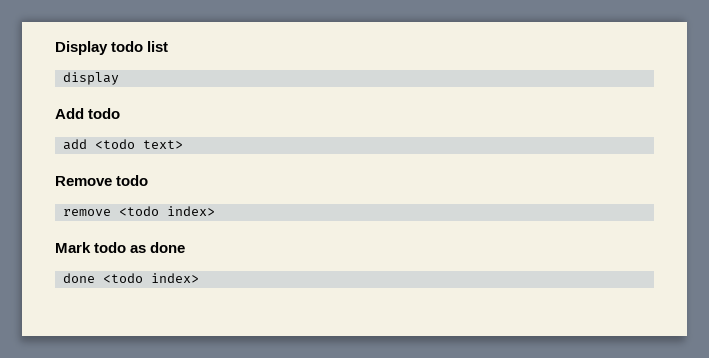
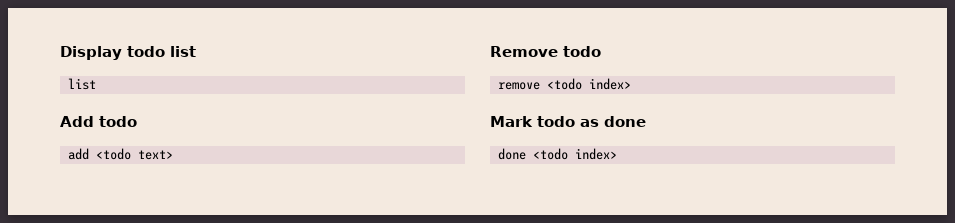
  Display todo list
- display
+ list

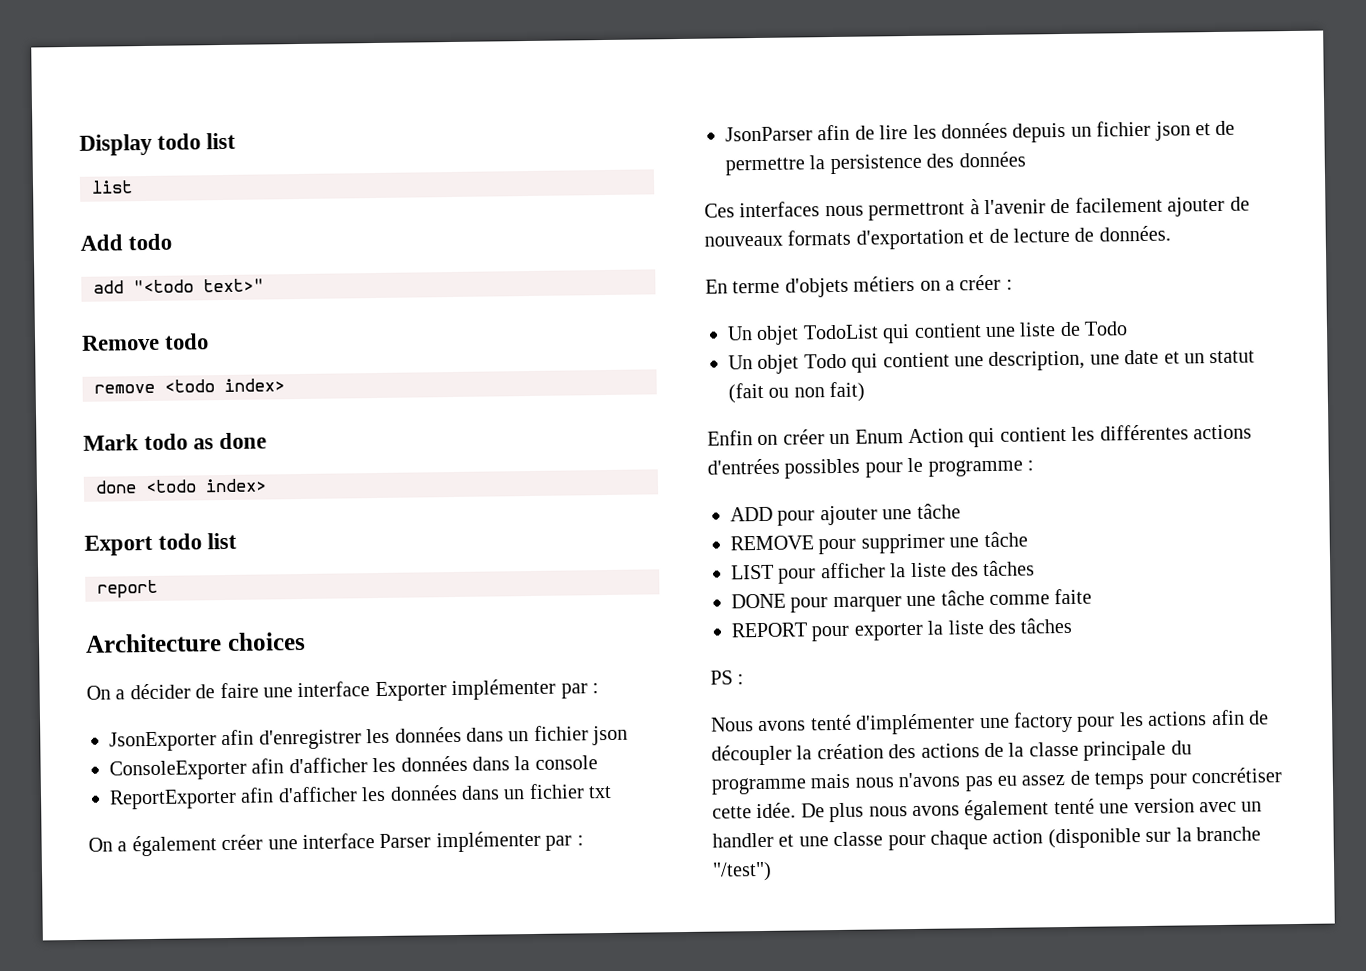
- add <todo text>
+ add "<todo text>"
+ Export todo list
+ report
+ Architecture choices
+ On a décider de faire une interface Exporter implémenter par :
+ JsonExporter afin d'enregistrer les données dans un fichier json
+ ConsoleExporter afin d'afficher les données dans la console
+ ReportExporter afin d'afficher les données dans un fichier txt
+ On a également créer une interface Parser implémenter par :
+ JsonParser afin de lire les données depuis un fichier json et de permettre la persistence des données
+ Ces interfaces nous permettront à l'avenir de facilement ajouter de nouveaux formats d'exportation et de lecture de données.
+ En terme d'objets métiers on a créer :
+ Un objet TodoList qui contient une liste de Todo
+ Un objet Todo qui contient une description, une date et un statut (fait ou non fait)
+ Enfin on créer un Enum Action qui contient les différentes actions d'entrées possibles pour le programme :
+ ADD pour ajouter une tâche
+ REMOVE pour supprimer une tâche
+ LIST pour afficher la liste des tâches
+ DONE pour marquer une tâche comme faite
+ REPORT pour exporter la liste des tâches
+ PS :
+ Nous avons tenté d'implémenter une factory pour les actions afin de découpler la création des actions de la classe principale du programme mais nous n'avons pas eu assez de temps pour concrétiser cette idée. De plus nous avons également tenté une version avec un handler et une classe pour chaque action (disponible sur la branche "/test")

